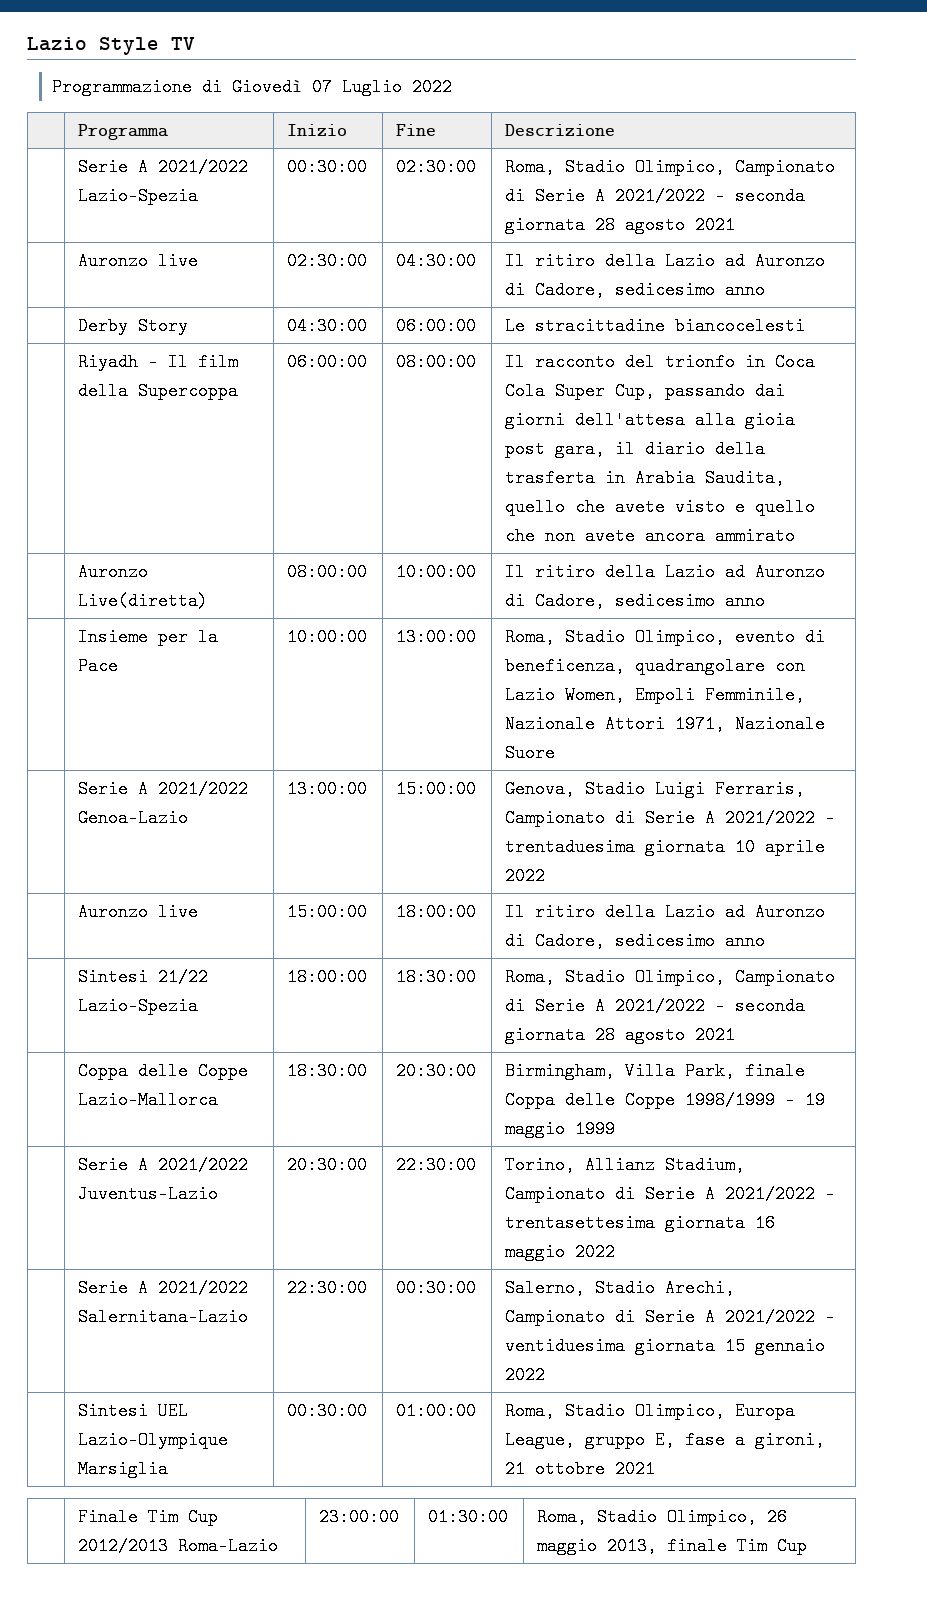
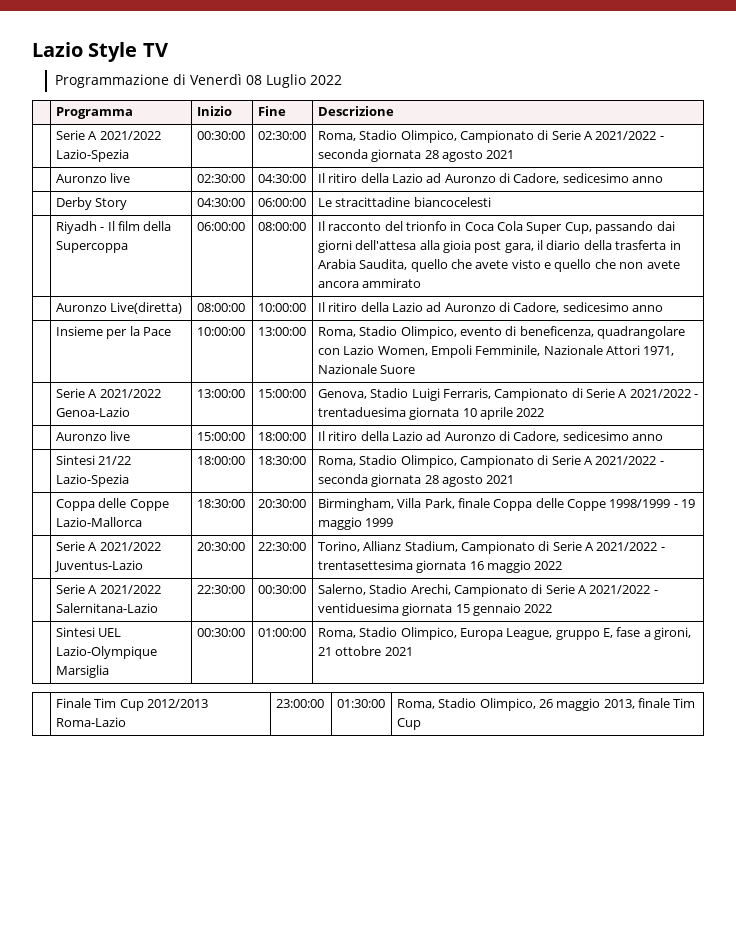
- Programmazione di Giovedì 07 Luglio 2022
+ Programmazione di Venerdì 08 Luglio 2022

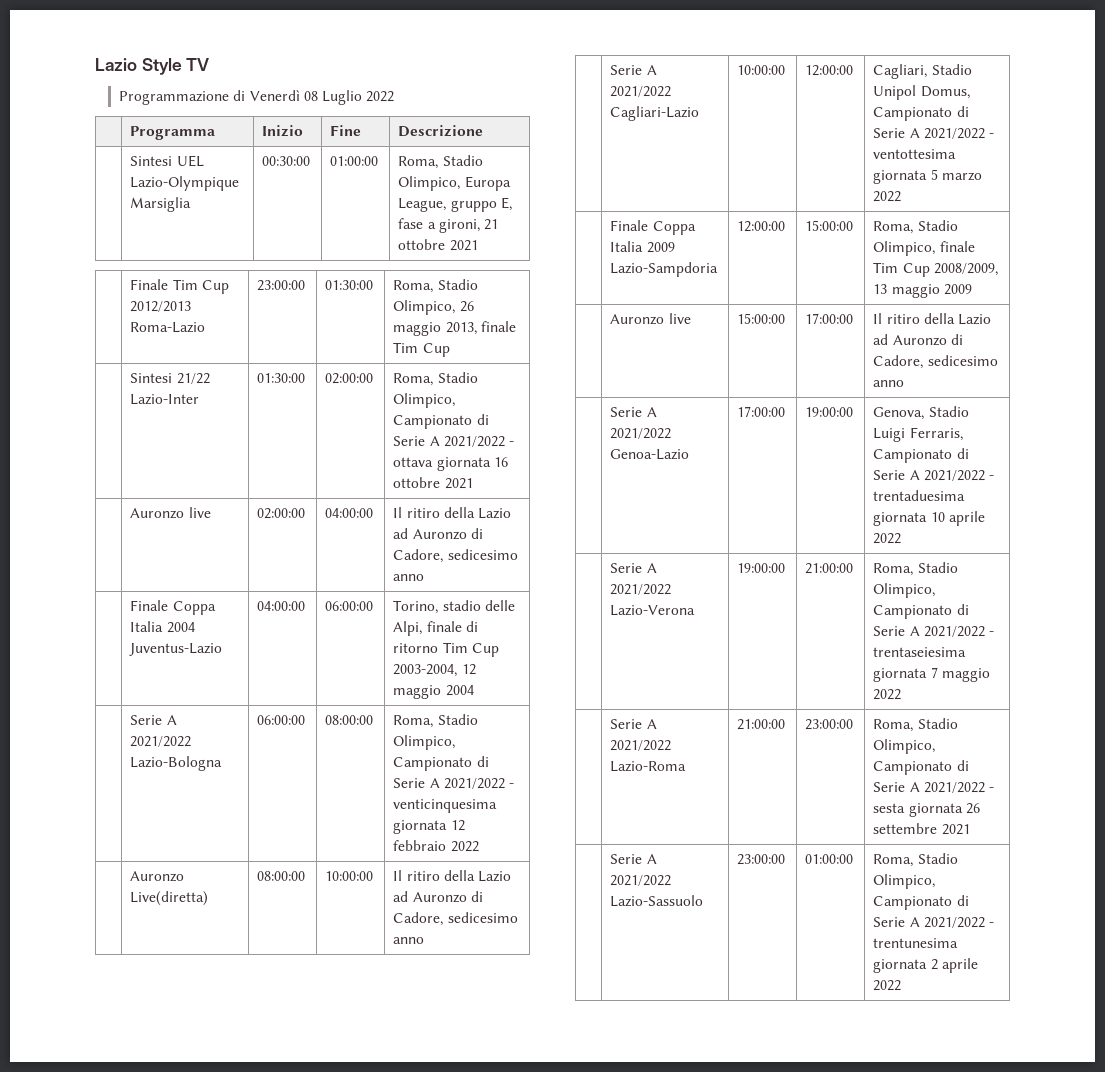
- | Serie A 2021/2022 Lazio-Spezia | 00:30:00 | 02:30:00 | Roma, Stadio Olimpico, Campionato di Serie A 2021/2022 - seconda giornata 28 agosto 2021
- | Auronzo live | 02:30:00 | 04:30:00 | Il ritiro della Lazio ad Auronzo di Cadore, sedicesimo anno
- | Derby Story | 04:30:00 | 06:00:00 | Le stracittadine biancocelesti
- | Riyadh - Il film della Supercoppa | 06:00:00 | 08:00:00 | Il racconto del trionfo in Coca Cola Super Cup, passando dai giorni dell'attesa alla gioia post gara, il diario della trasferta in Arabia Saudita, quello che avete visto e quello che non avete ancora ammirato
- | Auronzo Live(diretta) | 08:00:00 | 10:00:00 | Il ritiro della Lazio ad Auronzo di Cadore, sedicesimo anno
- | Insieme per la Pace | 10:00:00 | 13:00:00 | Roma, Stadio Olimpico, evento di beneficenza, quadrangolare con Lazio Women, Empoli Femminile, Nazionale Attori 1971, Nazionale Suore
- | Serie A 2021/2022 Genoa-Lazio | 13:00:00 | 15:00:00 | Genova, Stadio Luigi Ferraris, Campionato di Serie A 2021/2022 - trentaduesima giornata 10 aprile 2022
- | Auronzo live | 15:00:00 | 18:00:00 | Il ritiro della Lazio ad Auronzo di Cadore, sedicesimo anno
- | Sintesi 21/22 Lazio-Spezia | 18:00:00 | 18:30:00 | Roma, Stadio Olimpico, Campionato di Serie A 2021/2022 - seconda giornata 28 agosto 2021
- | Coppa delle Coppe Lazio-Mallorca | 18:30:00 | 20:30:00 | Birmingham, Villa Park, finale Coppa delle Coppe 1998/1999 - 19 maggio 1999
- | Serie A 2021/2022 Juventus-Lazio | 20:30:00 | 22:30:00 | Torino, Allianz Stadium, Campionato di Serie A 2021/2022 - trentasettesima giornata 16 maggio 2022
- | Serie A 2021/2022 Salernitana-Lazio | 22:30:00 | 00:30:00 | Salerno, Stadio Arechi, Campionato di Serie A 2021/2022 - ventiduesima giornata 15 gennaio 2022
+ | Sintesi 21/22 Lazio-Inter | 01:30:00 | 02:00:00 | Roma, Stadio Olimpico, Campionato di Serie A 2021/2022 - ottava giornata 16 ottobre 2021
+ | Auronzo live | 02:00:00 | 04:00:00 | Il ritiro della Lazio ad Auronzo di Cadore, sedicesimo anno
+ | Finale Coppa Italia 2004 Juventus-Lazio | 04:00:00 | 06:00:00 | Torino, stadio delle Alpi, finale di ritorno Tim Cup 2003-2004, 12 maggio 2004
+ | Serie A 2021/2022 Lazio-Bologna | 06:00:00 | 08:00:00 | Roma, Stadio Olimpico, Campionato di Serie A 2021/2022 - venticinquesima giornata 12 febbraio 2022
+ | Auronzo Live(diretta) | 08:00:00 | 10:00:00 | Il ritiro della Lazio ad Auronzo di Cadore, sedicesimo anno
+ | Serie A 2021/2022 Cagliari-Lazio | 10:00:00 | 12:00:00 | Cagliari, Stadio Unipol Domus, Campionato di Serie A 2021/2022 - ventottesima giornata 5 marzo 2022
+ | Finale Coppa Italia 2009 Lazio-Sampdoria | 12:00:00 | 15:00:00 | Roma, Stadio Olimpico, finale Tim Cup 2008/2009, 13 maggio 2009
+ | Auronzo live | 15:00:00 | 17:00:00 | Il ritiro della Lazio ad Auronzo di Cadore, sedicesimo anno
+ | Serie A 2021/2022 Genoa-Lazio | 17:00:00 | 19:00:00 | Genova, Stadio Luigi Ferraris, Campionato di Serie A 2021/2022 - trentaduesima giornata 10 aprile 2022
+ | Serie A 2021/2022 Lazio-Verona | 19:00:00 | 21:00:00 | Roma, Stadio Olimpico, Campionato di Serie A 2021/2022 - trentaseiesima giornata 7 maggio 2022
+ | Serie A 2021/2022 Lazio-Roma | 21:00:00 | 23:00:00 | Roma, Stadio Olimpico, Campionato di Serie A 2021/2022 - sesta giornata 26 settembre 2021
+ | Serie A 2021/2022 Lazio-Sassuolo | 23:00:00 | 01:00:00 | Roma, Stadio Olimpico, Campionato di Serie A 2021/2022 - trentunesima giornata 2 aprile 2022

